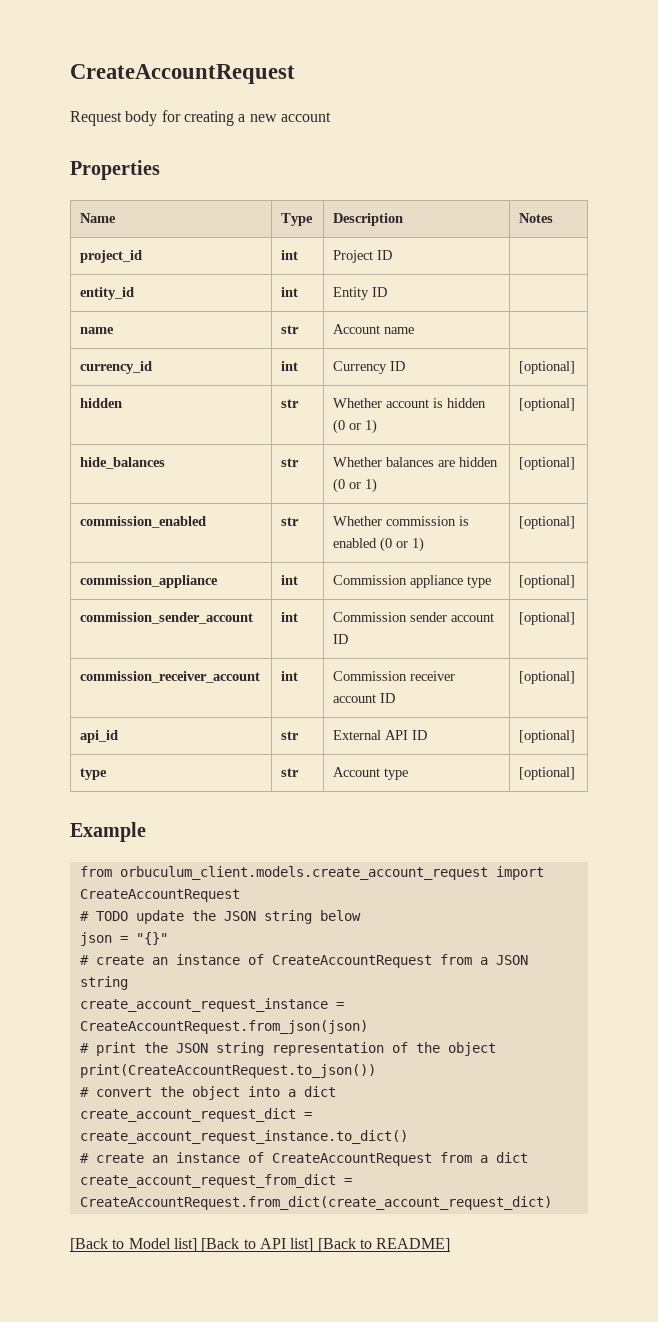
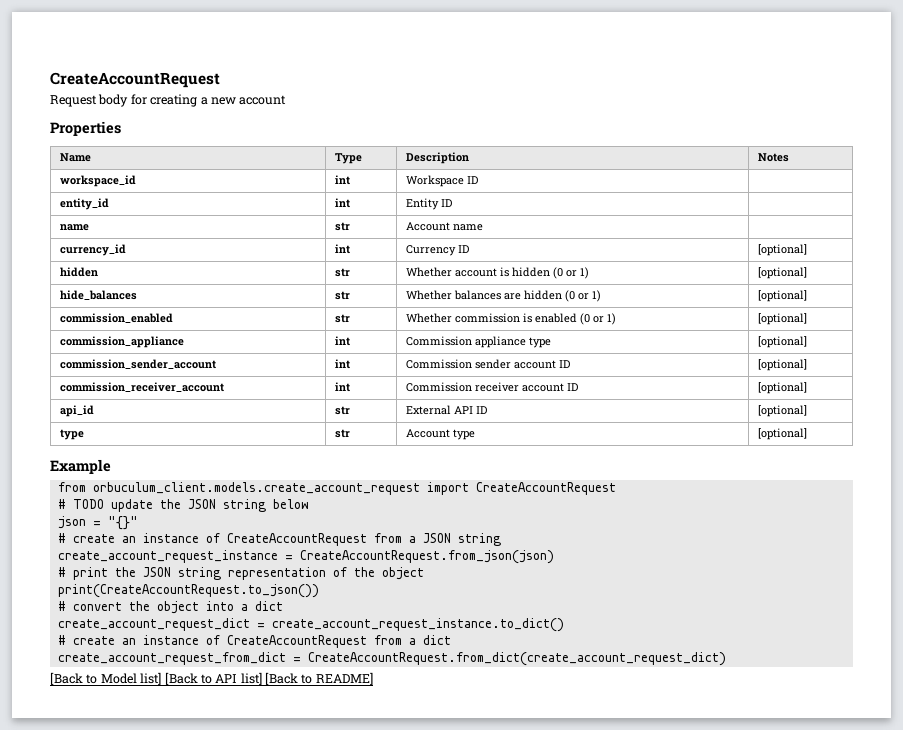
- project_id | int | Project ID |
+ workspace_id | int | Workspace ID |

